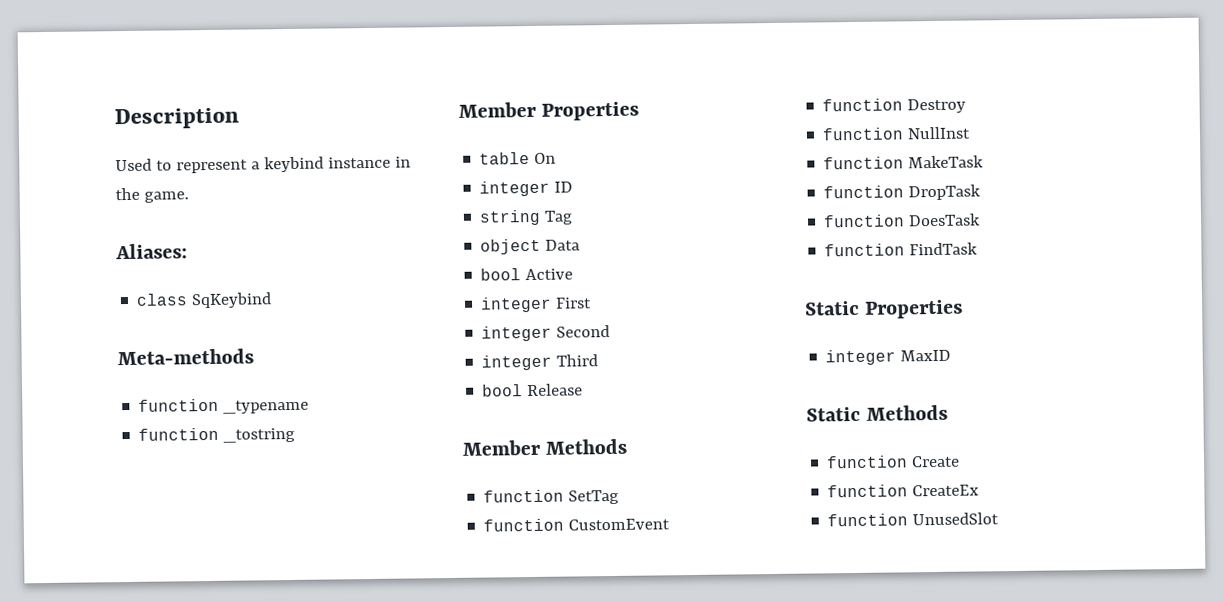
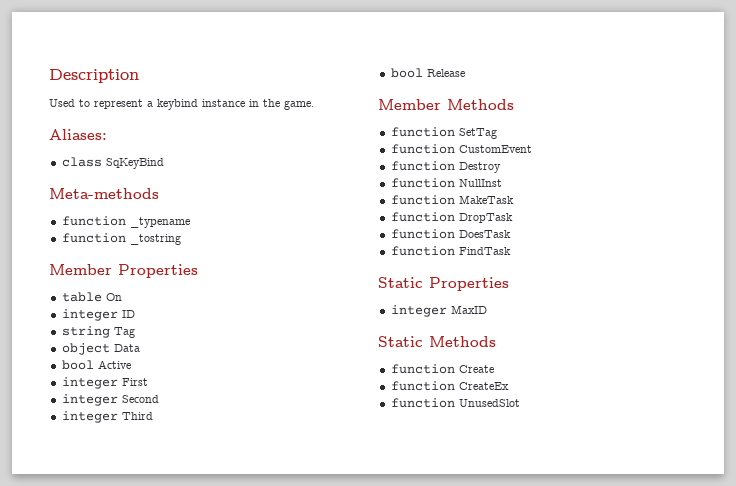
- class SqKeybind
+ class SqKeyBind

